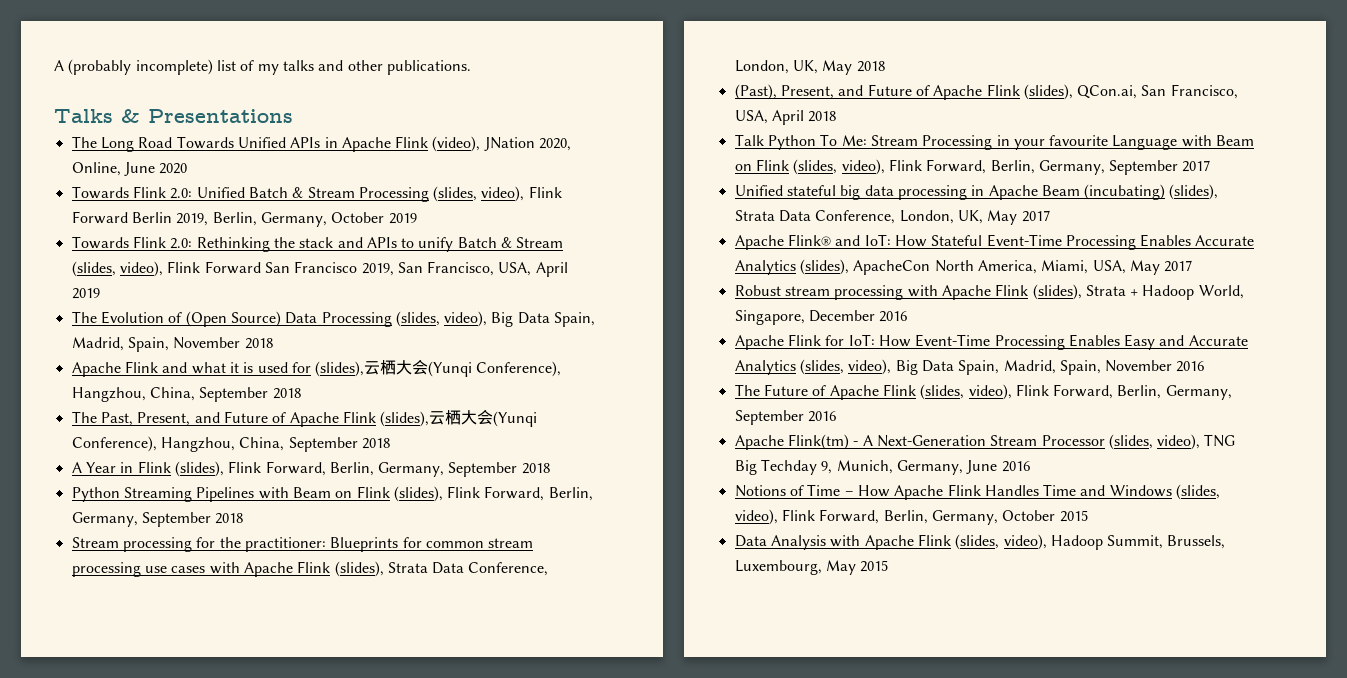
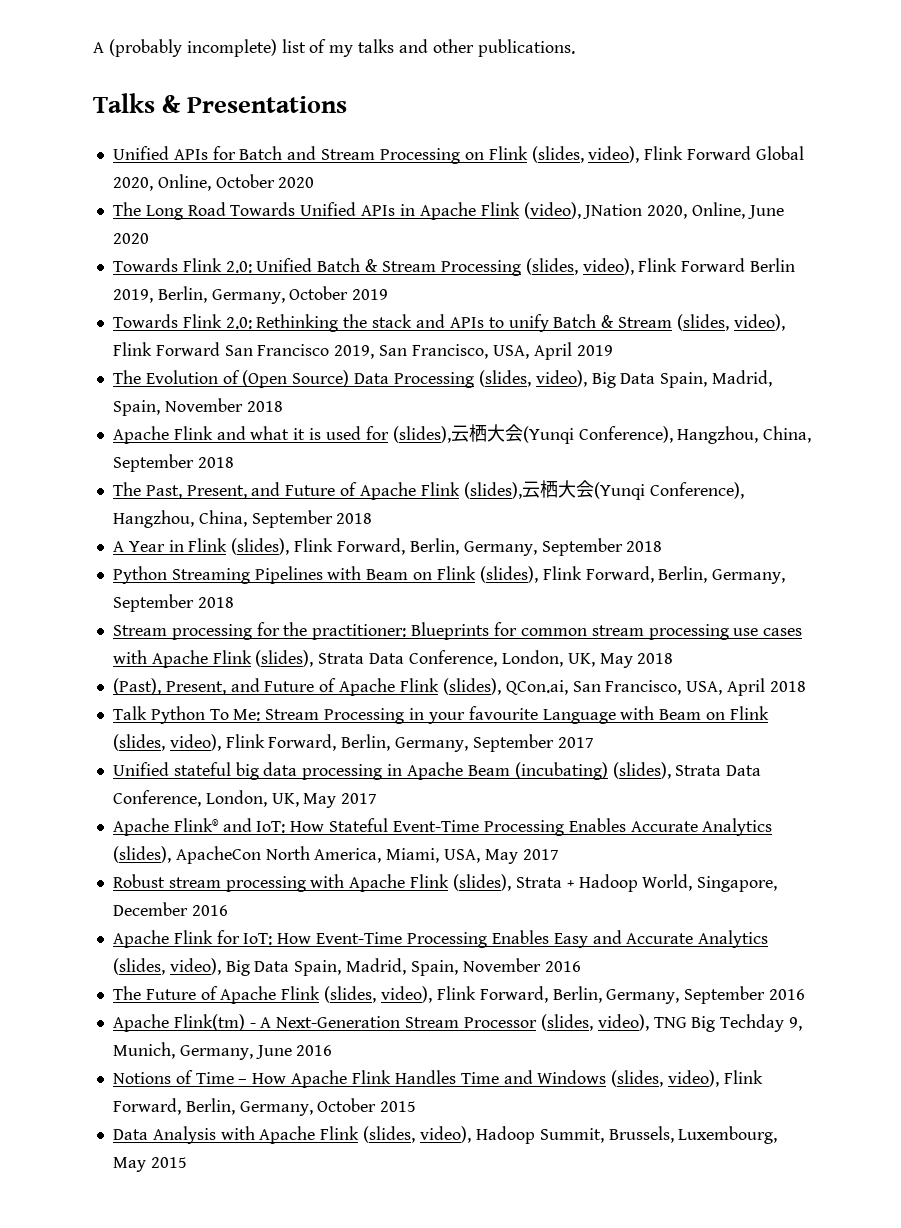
+ Unified APIs for Batch and Stream Processing on Flink (slides, video), Flink Forward Global 2020, Online, October 2020

